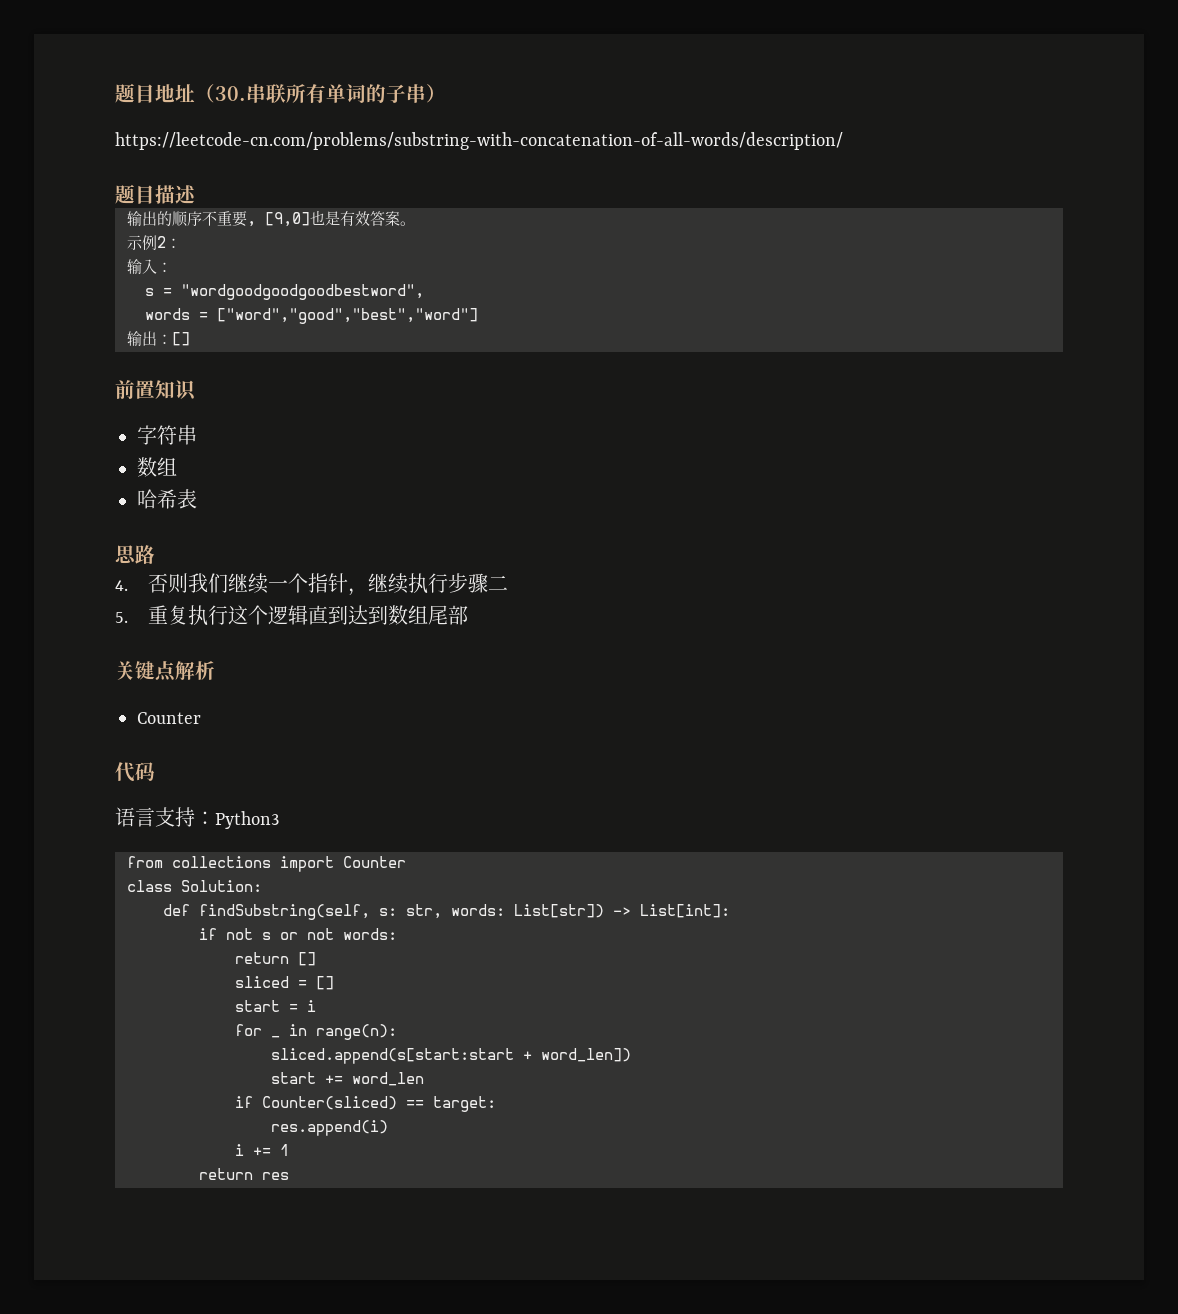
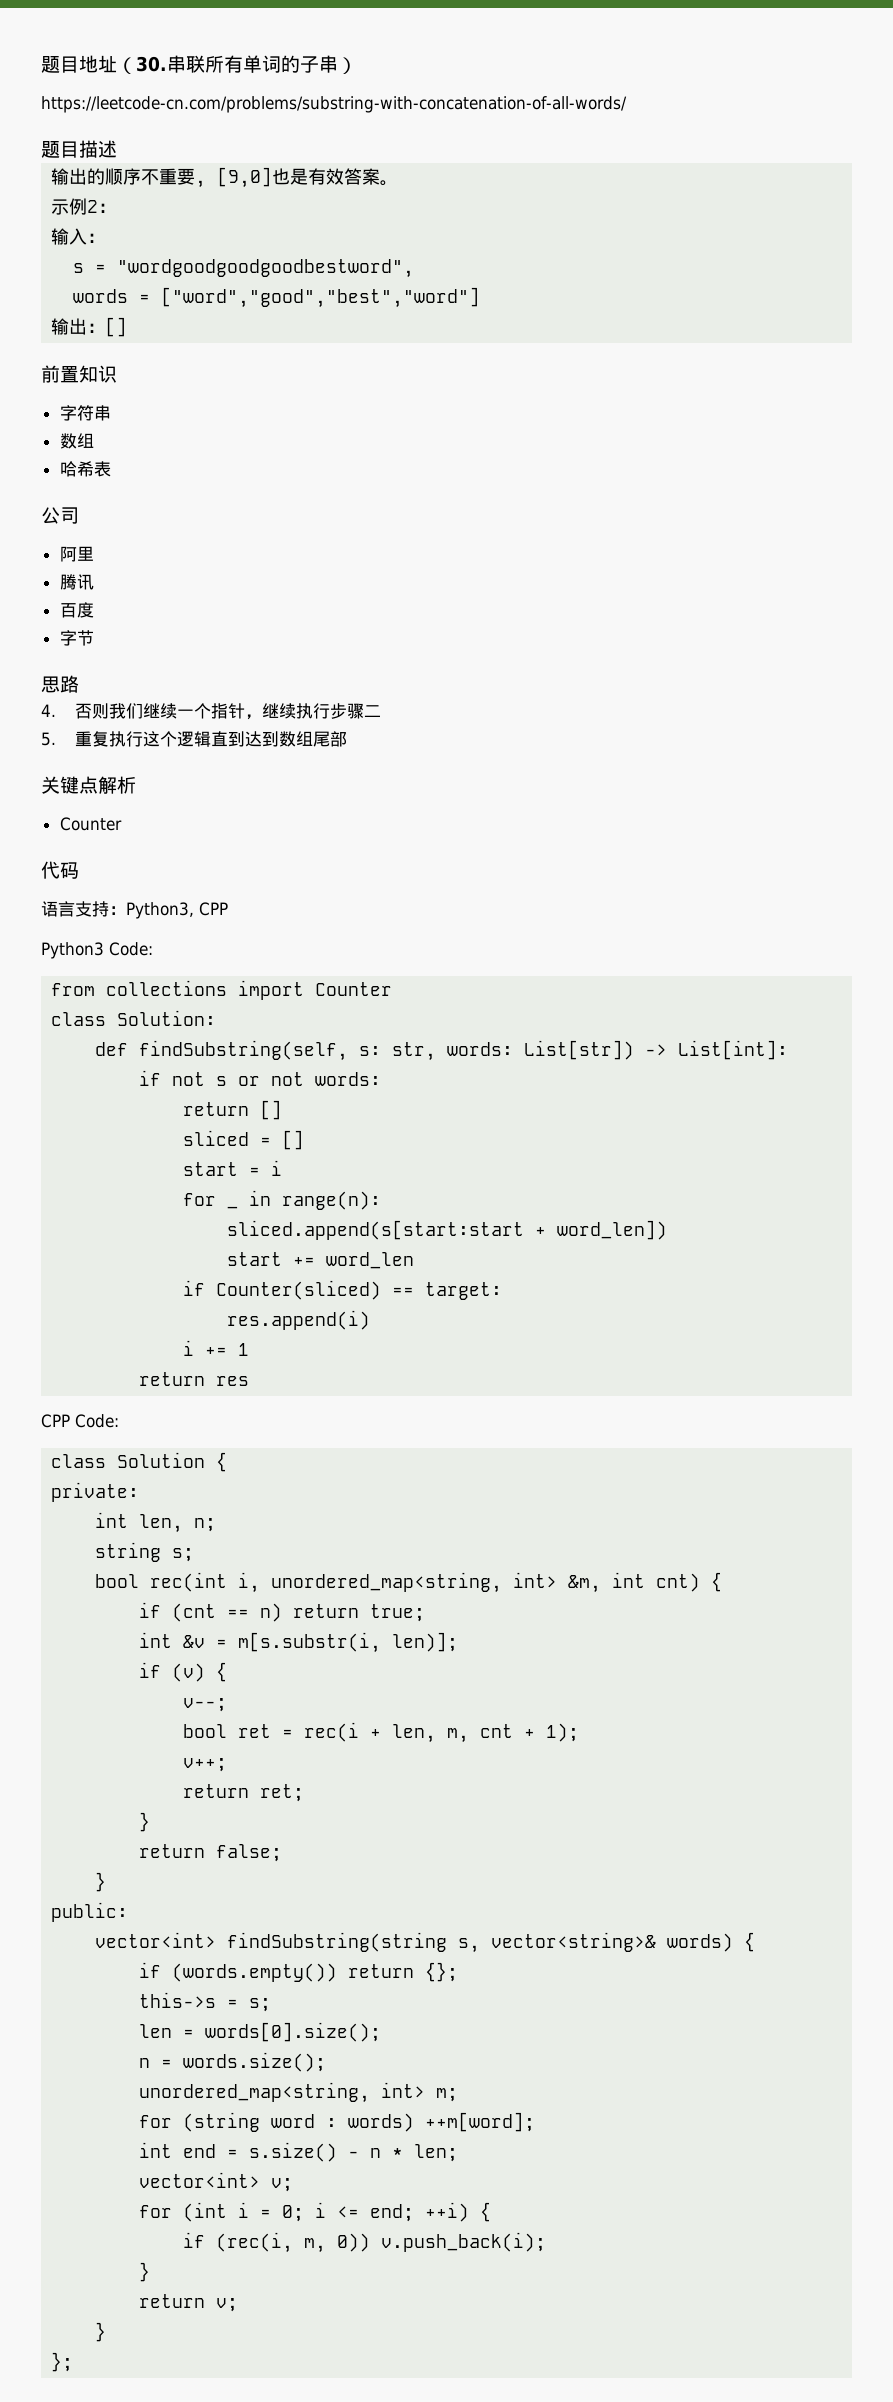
- https://leetcode-cn.com/problems/substring-with-concatenation-of-all-words/description/
+ https://leetcode-cn.com/problems/substring-with-concatenation-of-all-words/
+ 公司
+ 阿里
+ 腾讯
+ 百度
+ 字节
- 语言支持：Python3
+ 语言支持：Python3, CPP
+ Python3 Code:
+ CPP Code:
+ class Solution {
+ private:
+ int len, n;
+ string s;
+ bool rec(int i, unordered_map<string, int> &m, int cnt) {
+ if (cnt == n) return true;
+ int &v = m[s.substr(i, len)];
+ if (v) {
+ v--;
+ bool ret = rec(i + len, m, cnt + 1);
+ v++;
+ return ret;
+ }
+ return false;
+ }
+ public:
+ vector<int> findSubstring(string s, vector<string>& words) {
+ if (words.empty()) return {};
+ this->s = s;
+ len = words[0].size();
+ n = words.size();
+ unordered_map<string, int> m;
+ for (string word : words) ++m[word];
+ int end = s.size() - n * len;
+ vector<int> v;
+ for (int i = 0; i <= end; ++i) {
+ if (rec(i, m, 0)) v.push_back(i);
+ }
+ return v;
+ }
+ };

